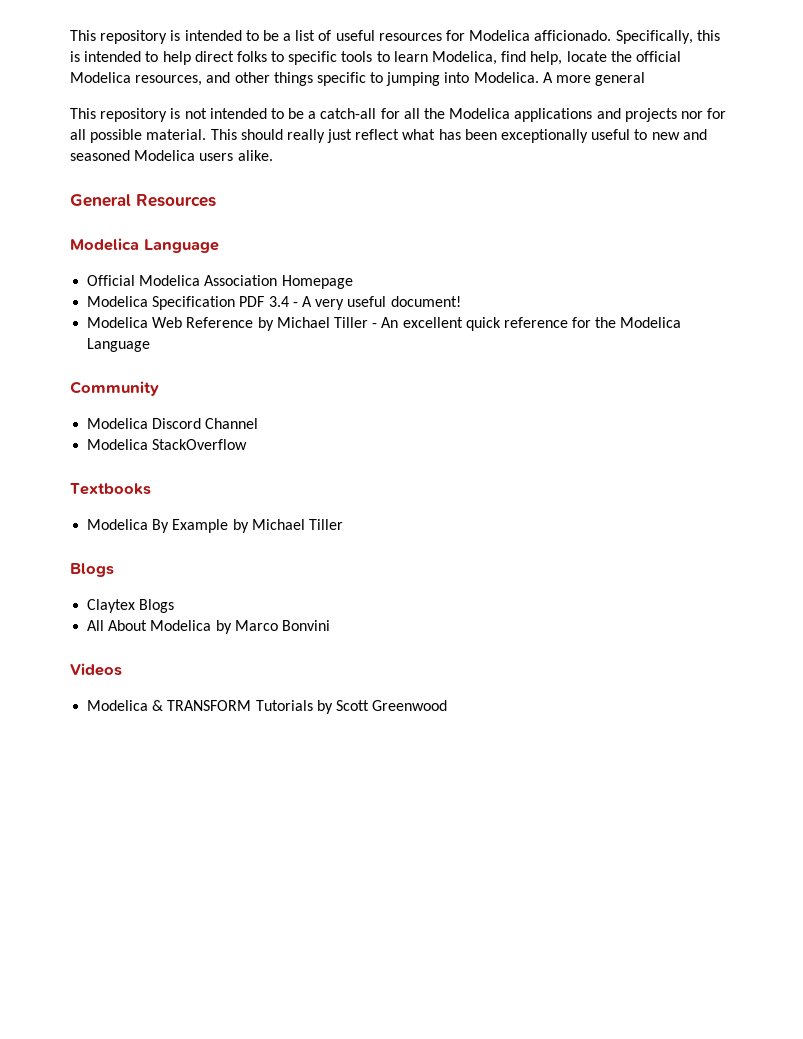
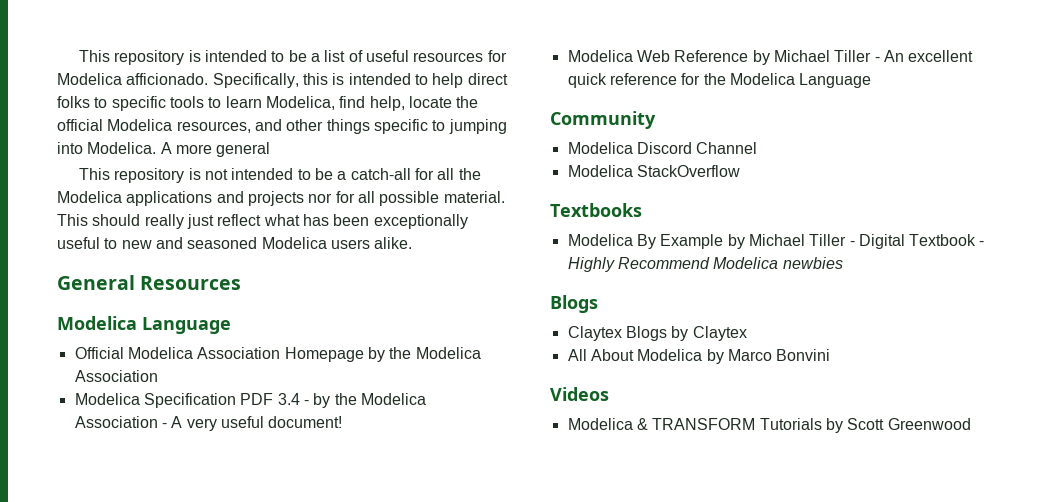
- Official Modelica Association Homepage
+ Official Modelica Association Homepage by the Modelica Association
- Modelica Specification PDF 3.4 - A very useful document!
+ Modelica Specification PDF 3.4 - by the Modelica Association - A very useful document!
- Modelica By Example by Michael Tiller
+ Modelica By Example by Michael Tiller - Digital Textbook - Highly Recommend Modelica newbies
- Claytex Blogs
+ Claytex Blogs by Claytex

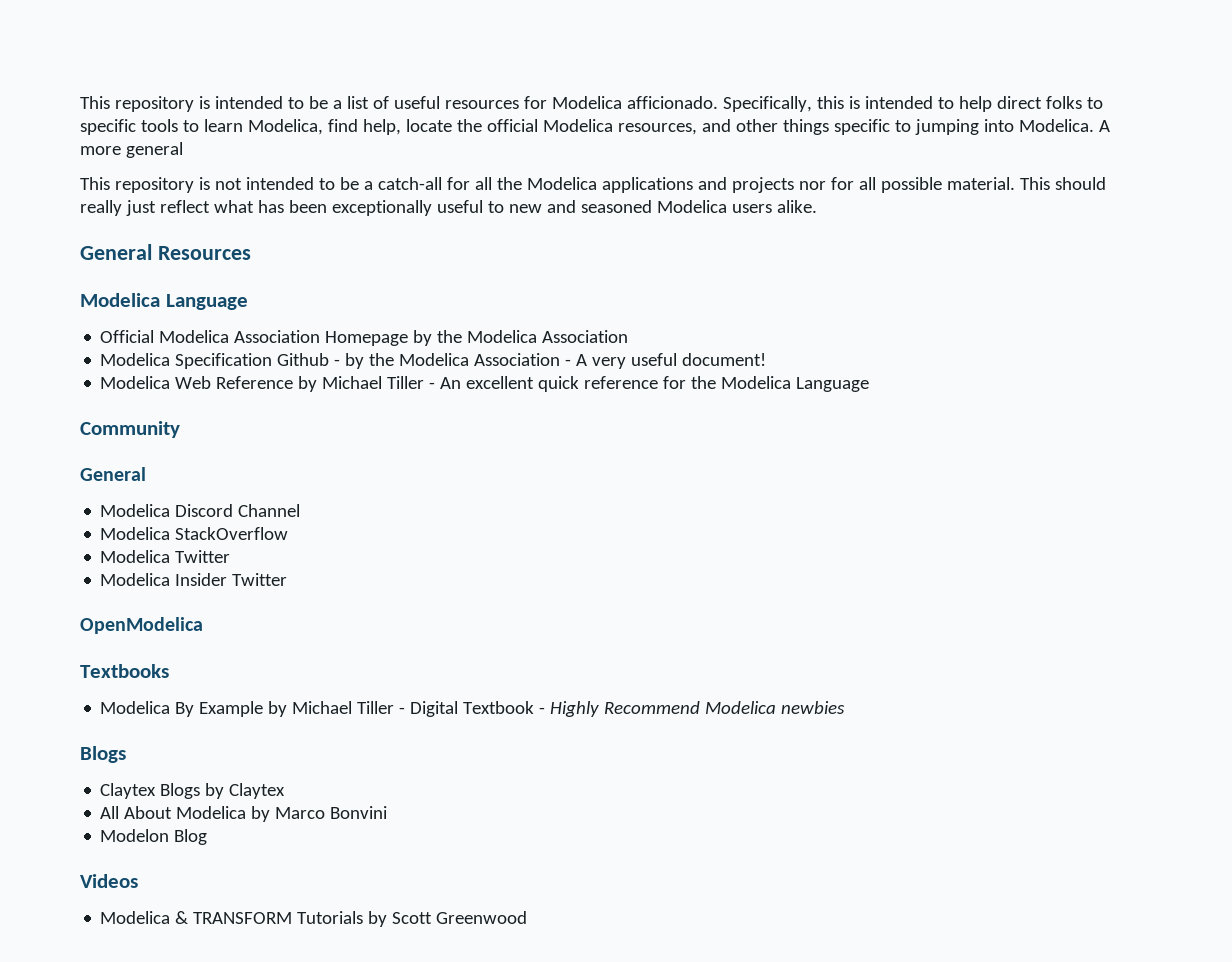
- Modelica Specification PDF 3.4 - by the Modelica Association - A very useful document!
+ Modelica Specification Github - by the Modelica Association - A very useful document!
  Community
+ General
+ Modelica Twitter
+ Modelica Insider Twitter
+ OpenModelica
+ Modelon Blog

